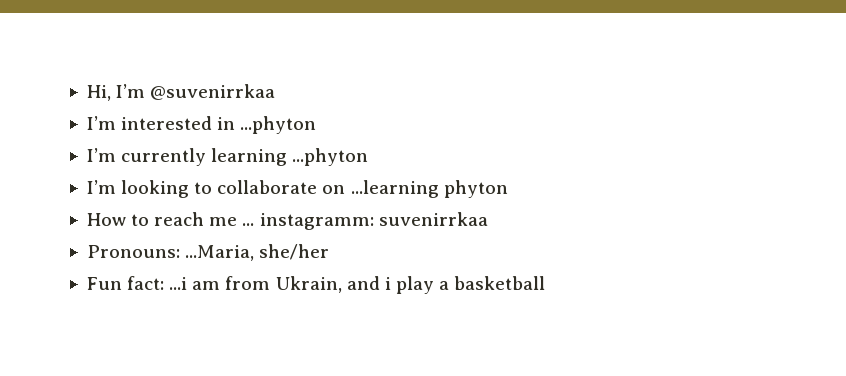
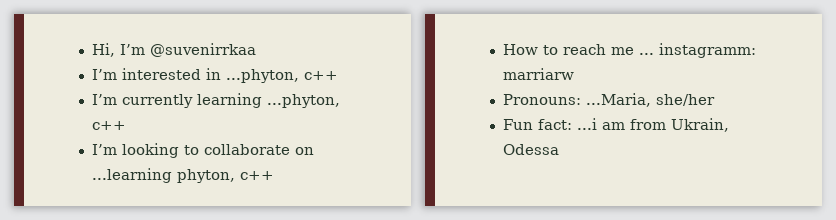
- I’m interested in ...phyton
+ I’m interested in ...phyton, c++
- I’m currently learning ...phyton
+ I’m currently learning ...phyton, c++
- I’m looking to collaborate on ...learning phyton
+ I’m looking to collaborate on ...learning phyton, c++
- How to reach me ... instagramm: suvenirrkaa
+ How to reach me ... instagramm: marriarw
- Fun fact: ...i am from Ukrain, and i play a basketball
+ Fun fact: ...i am from Ukrain, Odessa

